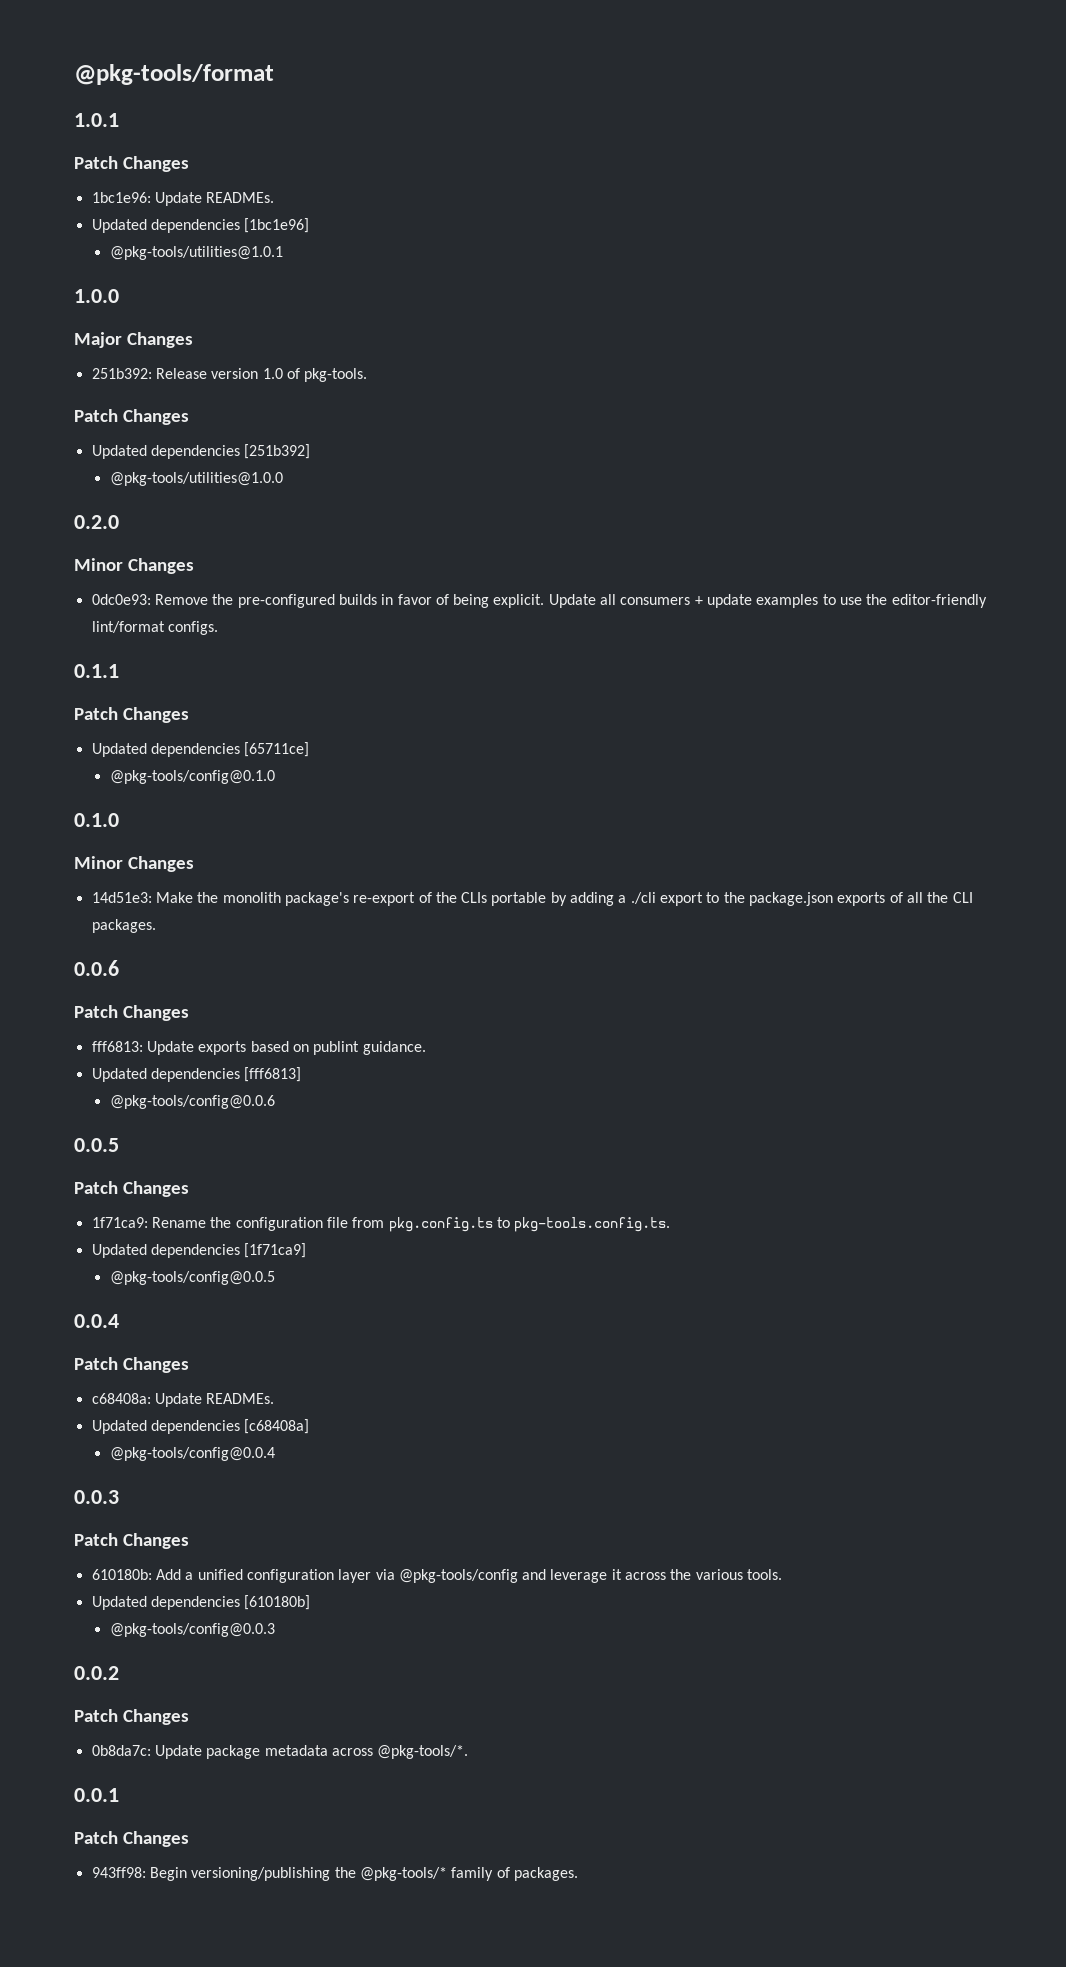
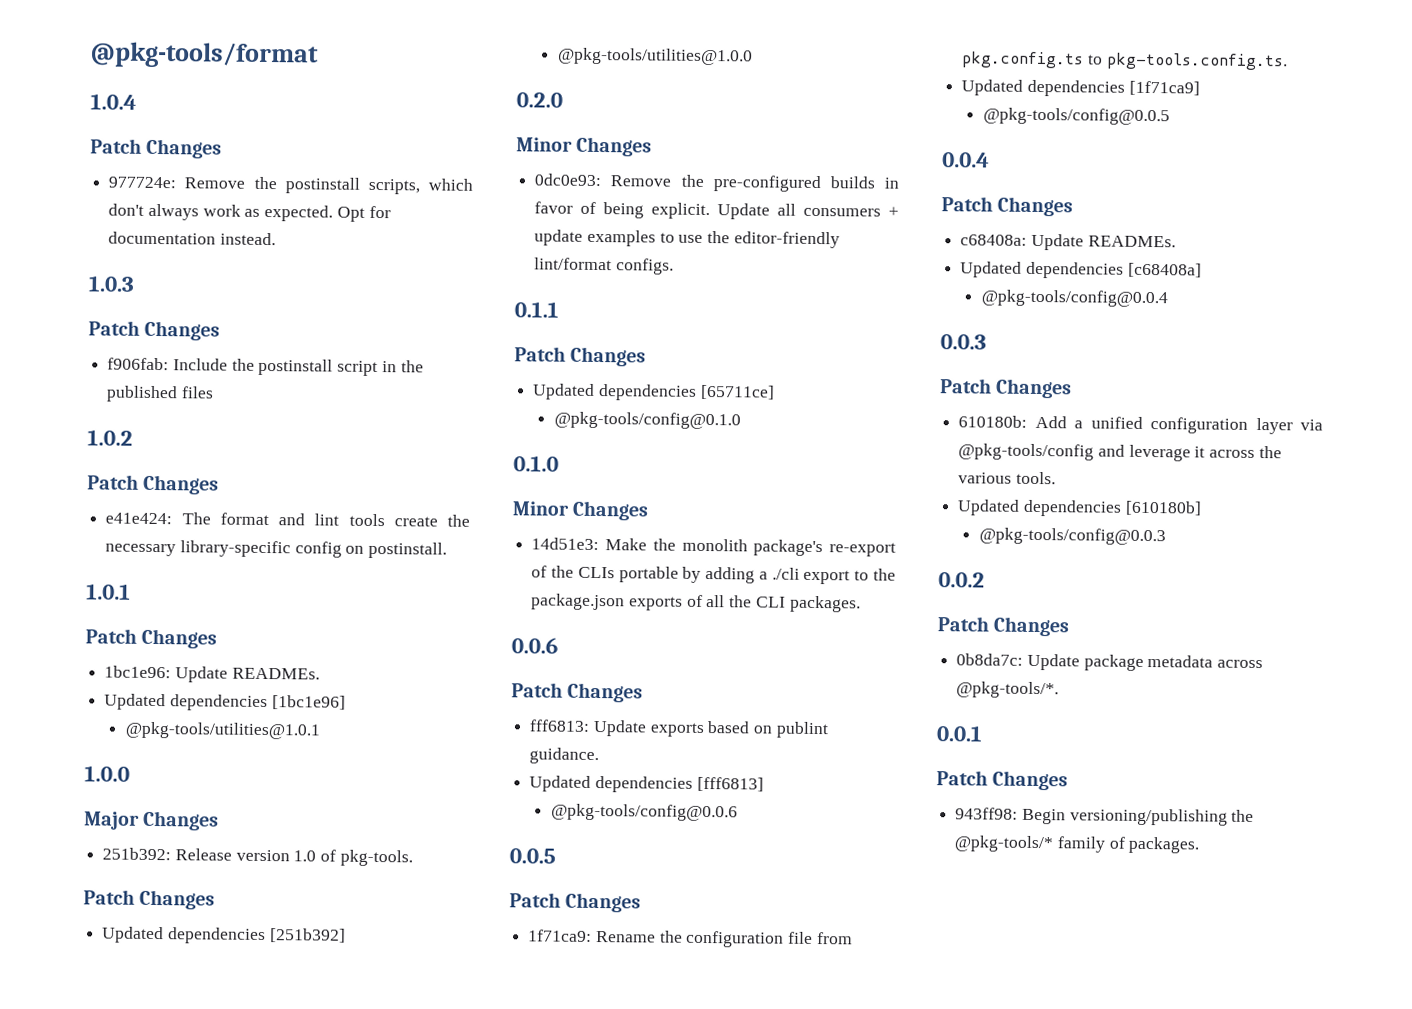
+ 1.0.4
+ Patch Changes
+ 977724e: Remove the postinstall scripts, which don't always work as expected. Opt for documentation instead.
+ 1.0.3
+ Patch Changes
+ f906fab: Include the postinstall script in the published files
+ 1.0.2
+ Patch Changes
+ e41e424: The format and lint tools create the necessary library-specific config on postinstall.

